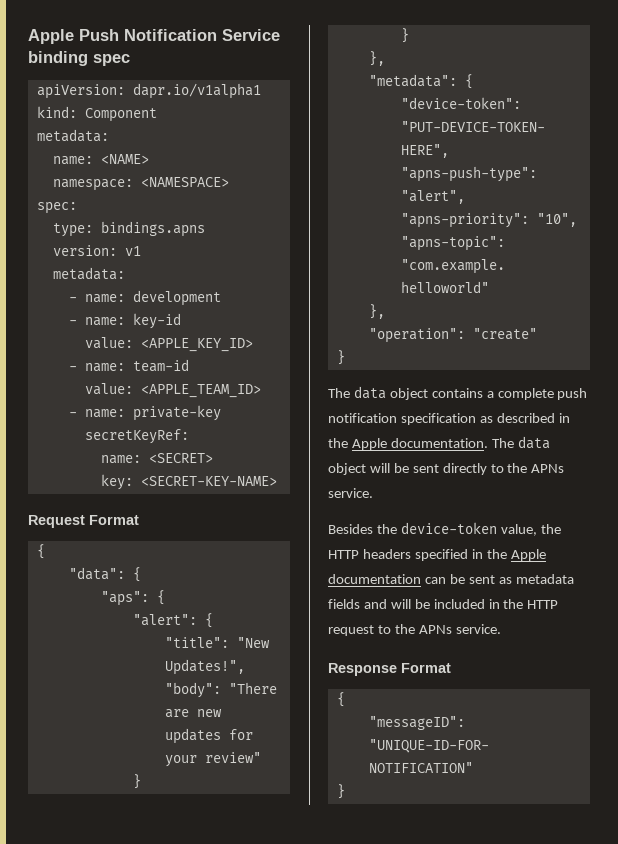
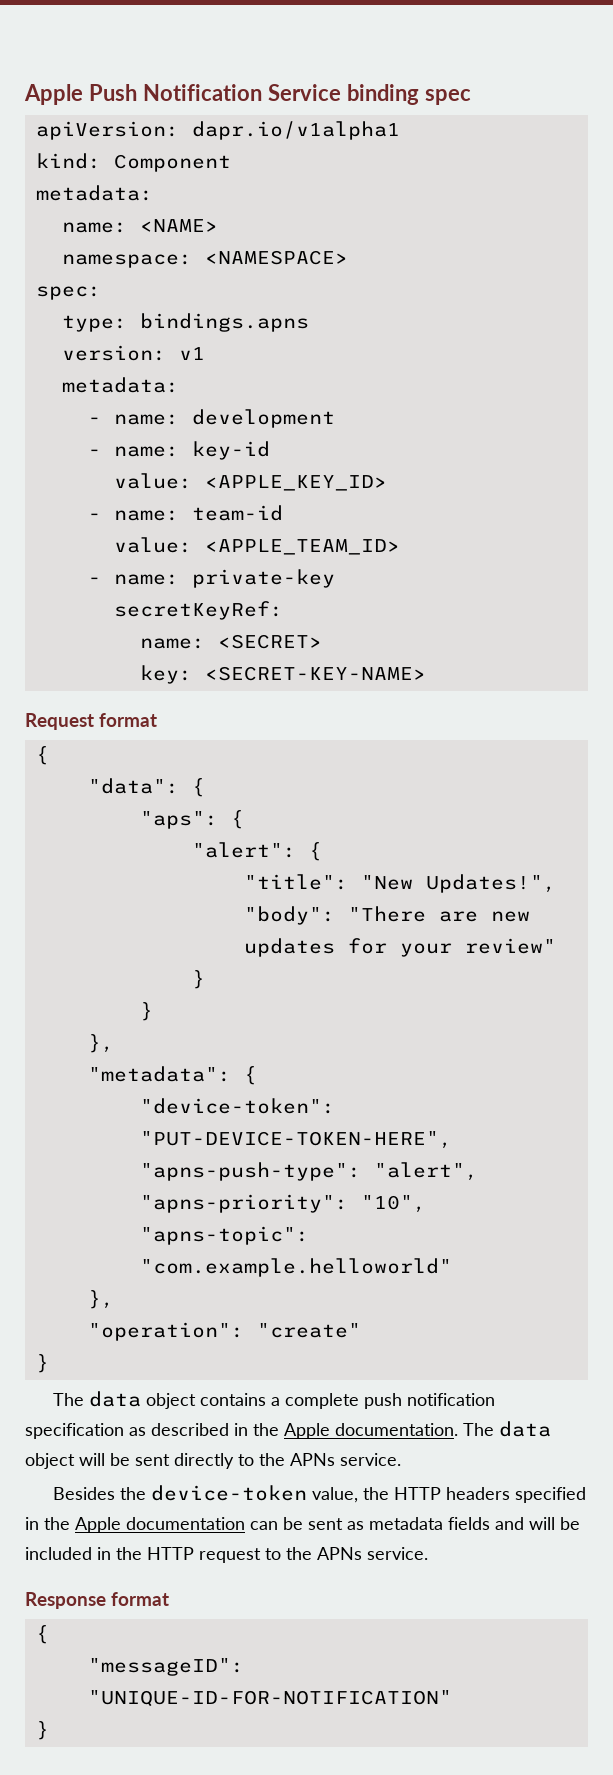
- Request Format
+ Request format
- Response Format
+ Response format

